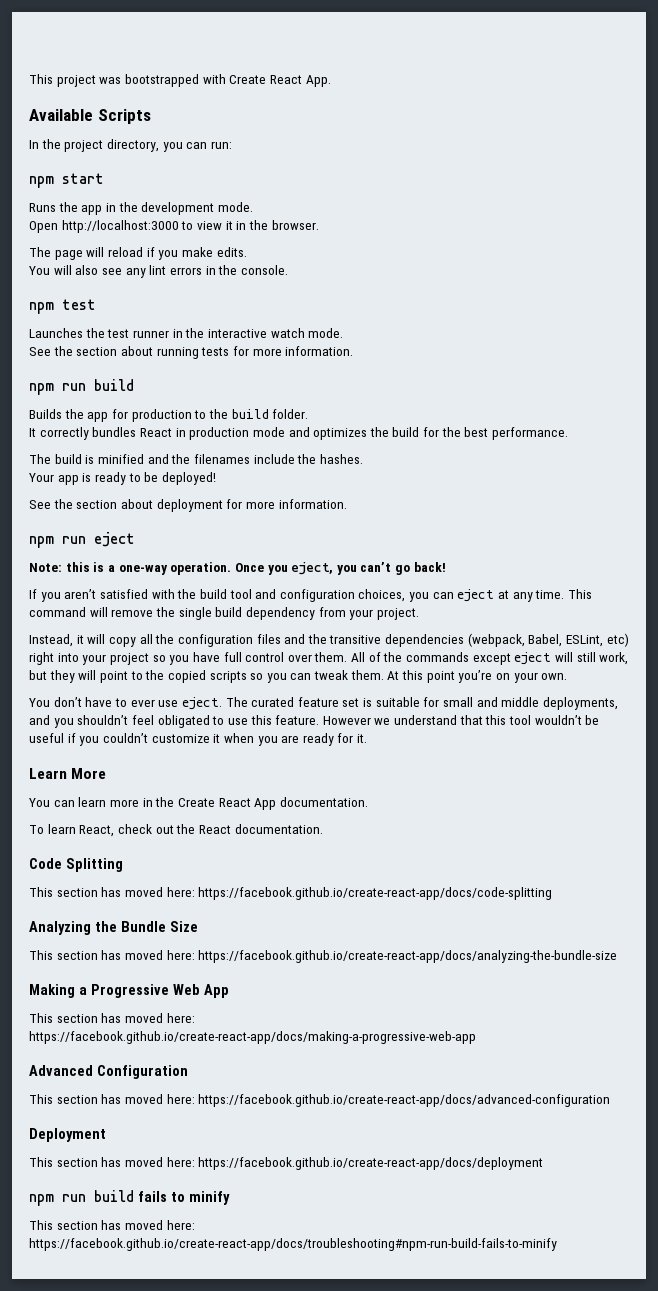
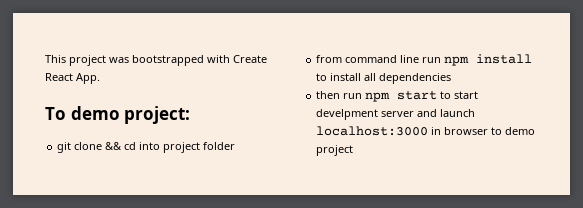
- Available Scripts
- In the project directory, you can run:
- npm start
- Runs the app in the development mode.
- Open http://localhost:3000 to view it in the browser.
- The page will reload if you make edits.
- You will also see any lint errors in the console.
- npm test
- Launches the test runner in the interactive watch mode.
- See the section about running tests for more information.
- npm run build
- Builds the app for production to the build folder.
- It correctly bundles React in production mode and optimizes the build for the best performance.
- The build is minified and the filenames include the hashes.
- Your app is ready to be deployed!
- See the section about deployment for more information.
- npm run eject
- Note: this is a one-way operation. Once you eject, you can’t go back!
- If you aren’t satisfied with the build tool and configuration choices, you can eject at any time. This command will remove the single build dependency from your project.
- Instead, it will copy all the configuration files and the transitive dependencies (webpack, Babel, ESLint, etc) right into your project so you have full control over them. All of the commands except eject will still work, but they will point to the copied scripts so you can tweak them. At this point you’re on your own.
- You don’t have to ever use eject. The curated feature set is suitable for small and middle deployments, and you shouldn’t feel obligated to use this feature. However we understand that this tool wouldn’t be useful if you couldn’t customize it when you are ready for it.
- Learn More
- You can learn more in the Create React App documentation.
- To learn React, check out the React documentation.
- Code Splitting
- This section has moved here: https://facebook.github.io/create-react-app/docs/code-splitting
- Analyzing the Bundle Size
- This section has moved here: https://facebook.github.io/create-react-app/docs/analyzing-the-bundle-size
- Making a Progressive Web App
- This section has moved here: https://facebook.github.io/create-react-app/docs/making-a-progressive-web-app
- Advanced Configuration
- This section has moved here: https://facebook.github.io/create-react-app/docs/advanced-configuration
- Deployment
- This section has moved here: https://facebook.github.io/create-react-app/docs/deployment
- npm run build fails to minify
- This section has moved here: https://facebook.github.io/create-react-app/docs/troubleshooting#npm-run-build-fails-to-minify
+ To demo project:
+ git clone && cd into project folder
+ from command line run npm install to install all dependencies
+ then run npm start to start develpment server and launch localhost:3000 in browser to demo project

